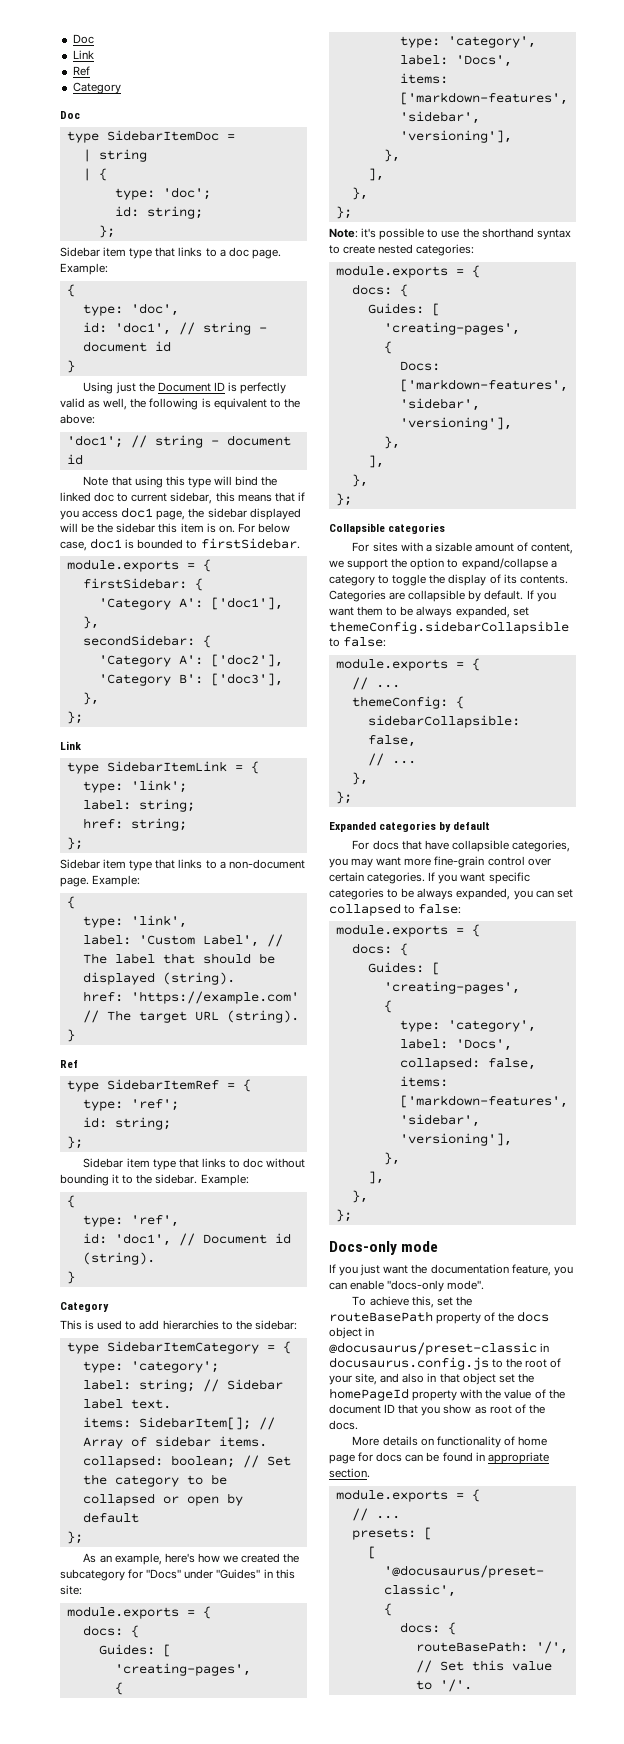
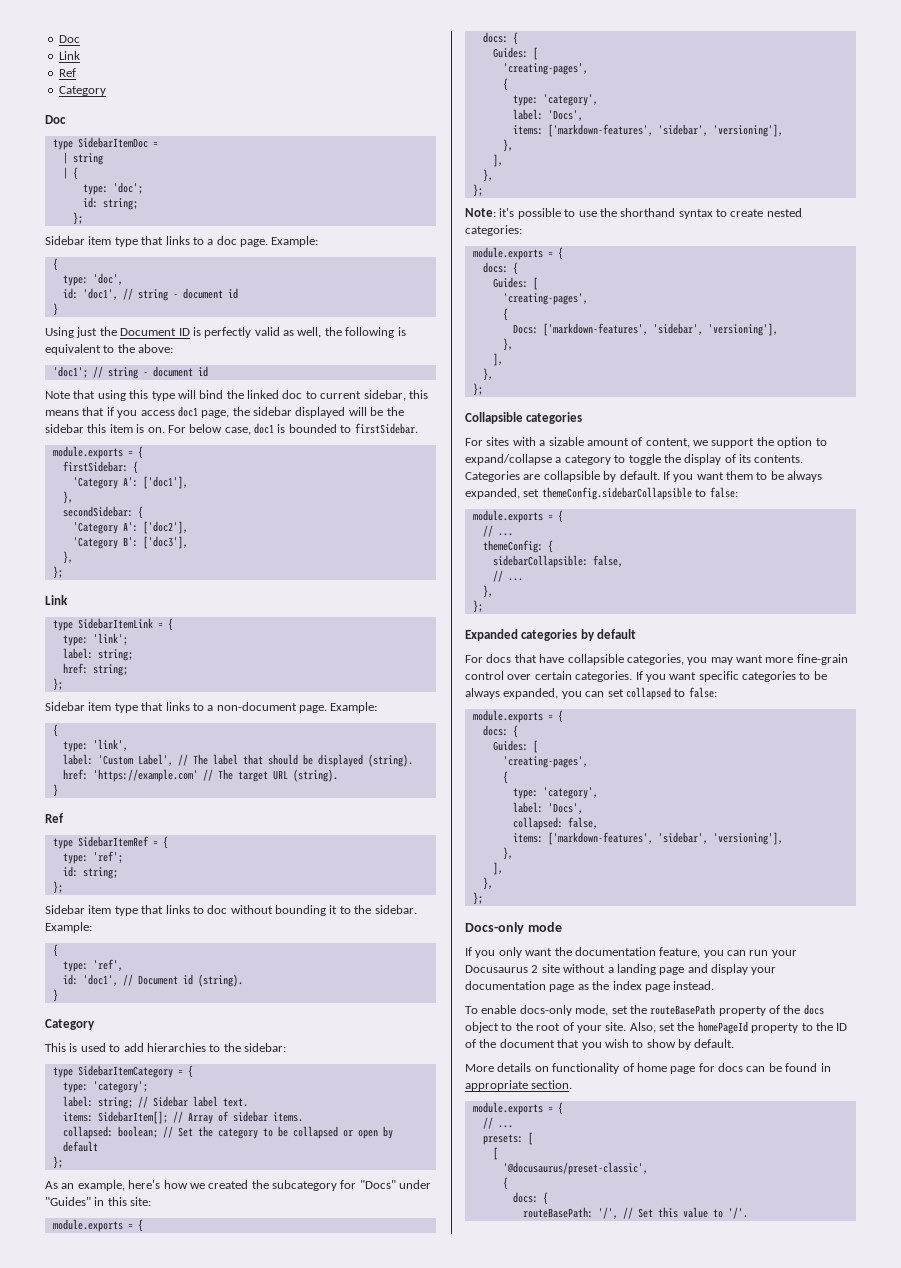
- If you just want the documentation feature, you can enable "docs-only mode".
- To achieve this, set the routeBasePath property of the docs object in @docusaurus/preset-classic in docusaurus.config.js to the root of your site, and also in that object set the homePageId property with the value of the document ID that you show as root of the docs.
+ If you only want the documentation feature, you can run your Docusaurus 2 site without a landing page and display your documentation page as the index page instead.
+ To enable docs-only mode, set the routeBasePath property of the docs object to the root of your site. Also, set the homePageId property to the ID of the document that you wish to show by default.

